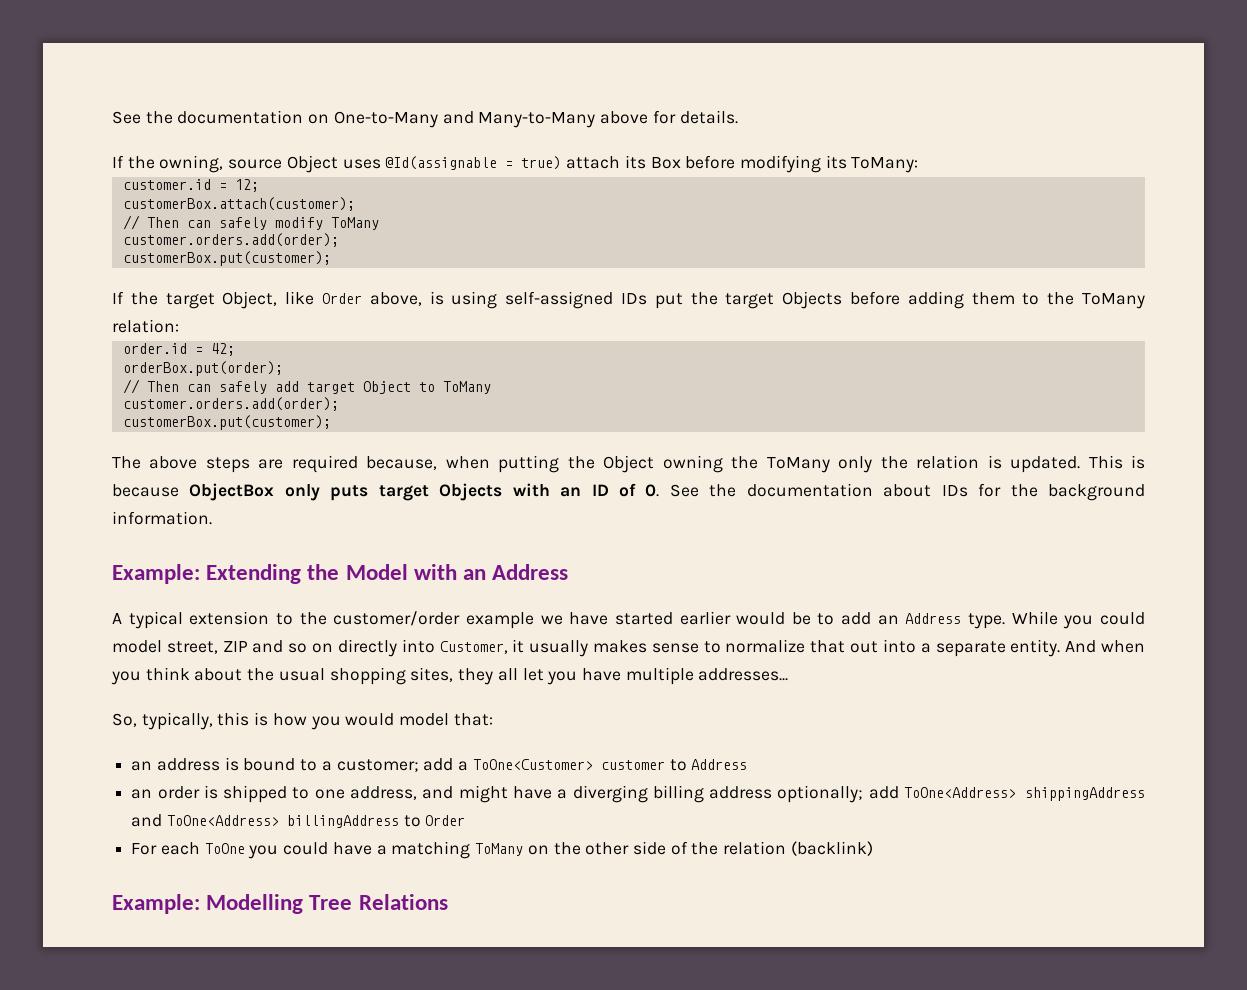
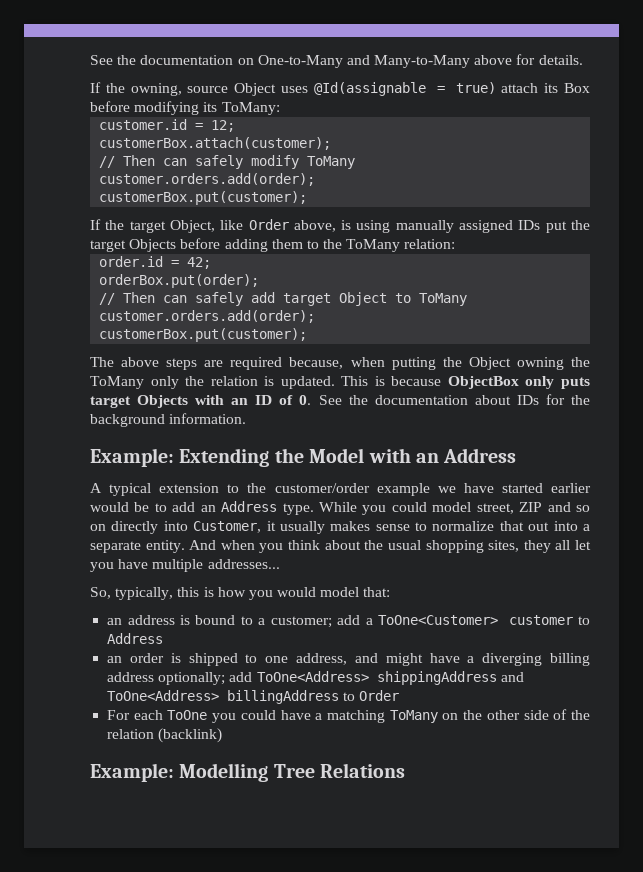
- If the target Object, like Order above, is using self-assigned IDs put the target Objects before adding them to the ToMany relation:
+ If the target Object, like Order above, is using manually assigned IDs put the target Objects before adding them to the ToMany relation:

